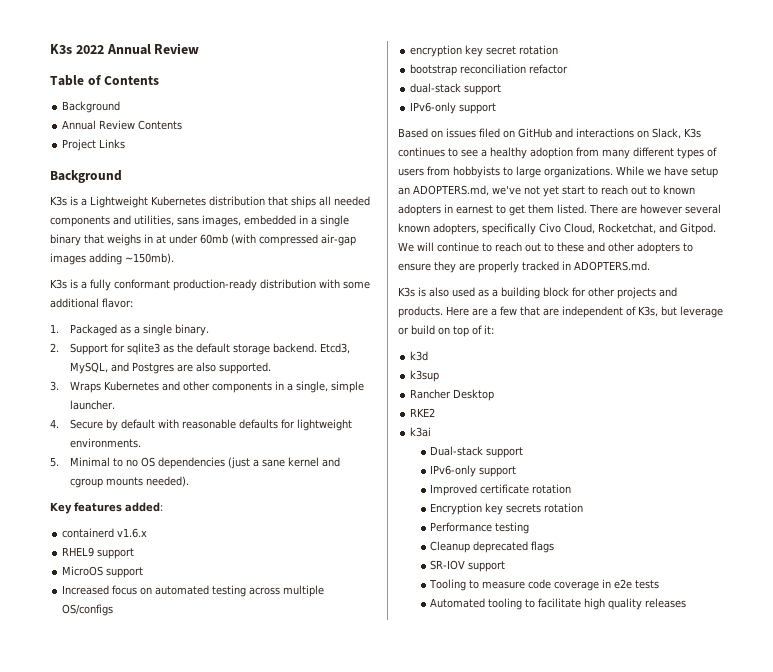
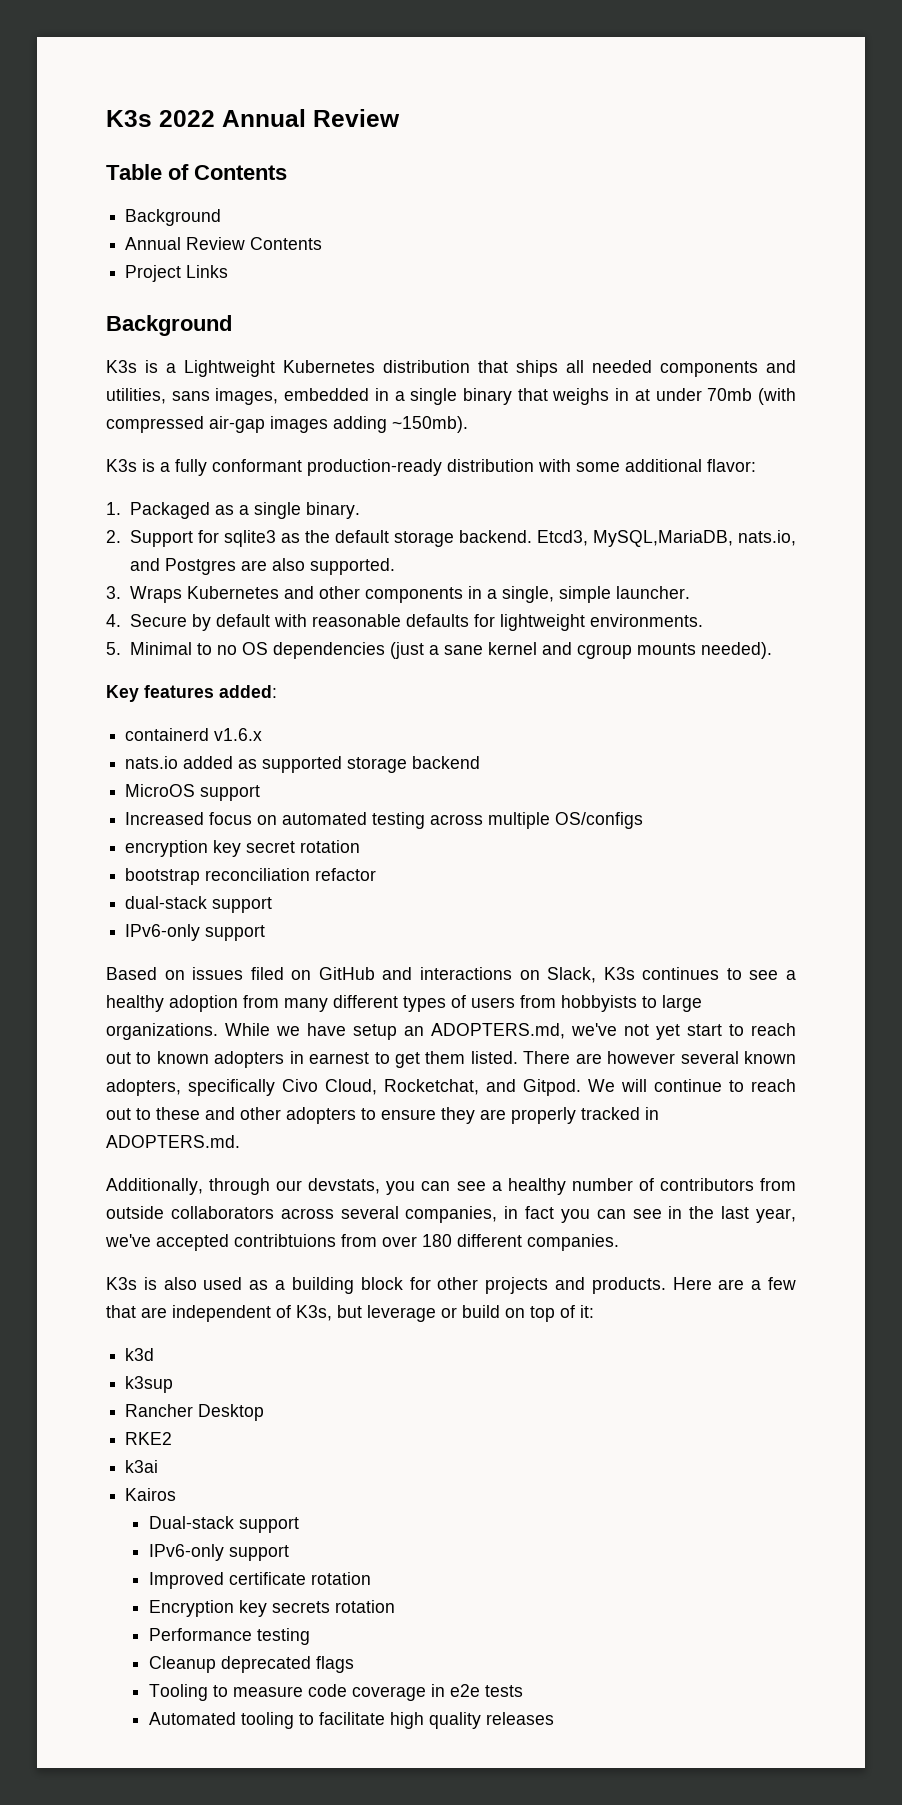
- K3s is a Lightweight Kubernetes distribution that ships all needed components and utilities, sans images, embedded in a single binary that weighs in at under 60mb (with compressed air-gap images adding ~150mb).
+ K3s is a Lightweight Kubernetes distribution that ships all needed components and utilities, sans images, embedded in a single binary that weighs in at under 70mb (with compressed air-gap images adding ~150mb).
- Etcd3, MySQL, and Postgres are also supported.
+ Etcd3, MySQL,MariaDB, nats.io, and Postgres are also supported.
- RHEL9 support
+ nats.io added as supported storage backend
+ Additionally, through our devstats, you can see a healthy number of contributors from outside collaborators across several companies, in fact you can see in the last year, we've accepted contribtuions from over 180 different companies.
+ Kairos
- SR-IOV support

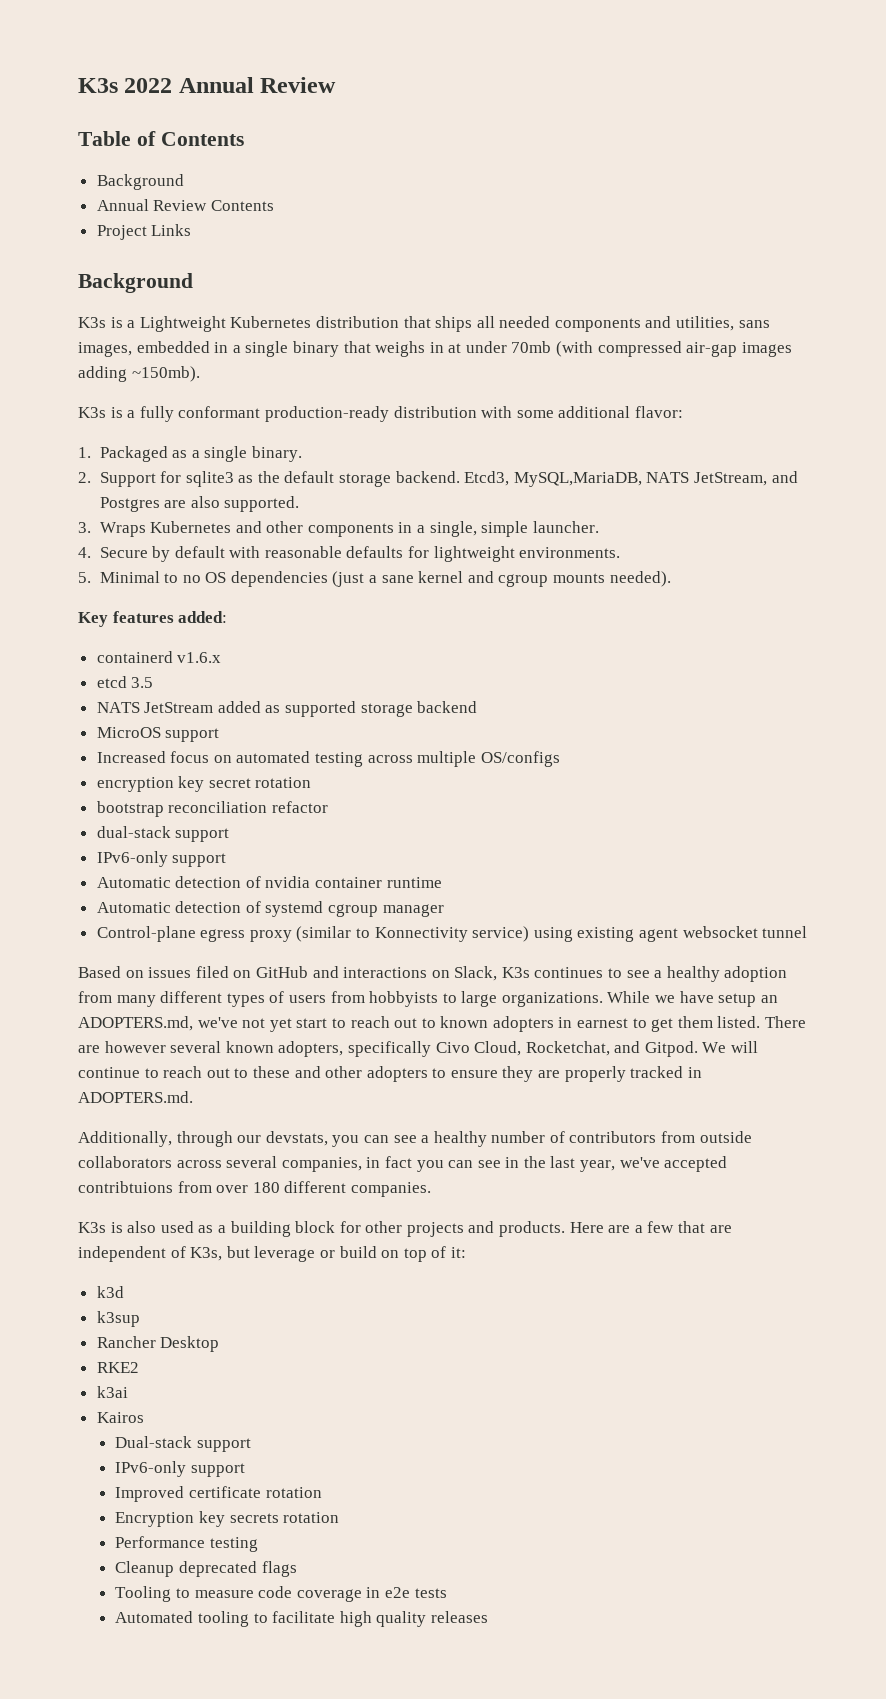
- Etcd3, MySQL,MariaDB, nats.io, and Postgres are also supported.
+ Etcd3, MySQL,MariaDB, NATS JetStream, and Postgres are also supported.
- nats.io added as supported storage backend
+ etcd 3.5
+ NATS JetStream added as supported storage backend
+ Automatic detection of nvidia container runtime
+ Automatic detection of systemd cgroup manager
+ Control-plane egress proxy (similar to Konnectivity service) using existing agent websocket tunnel

